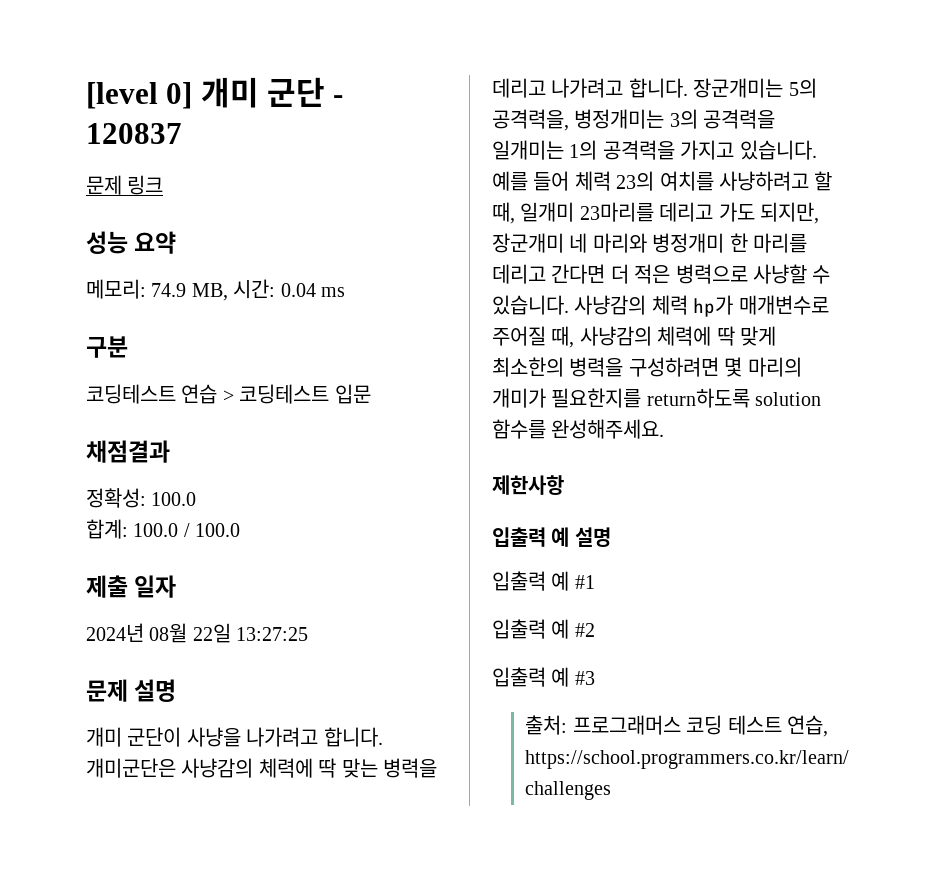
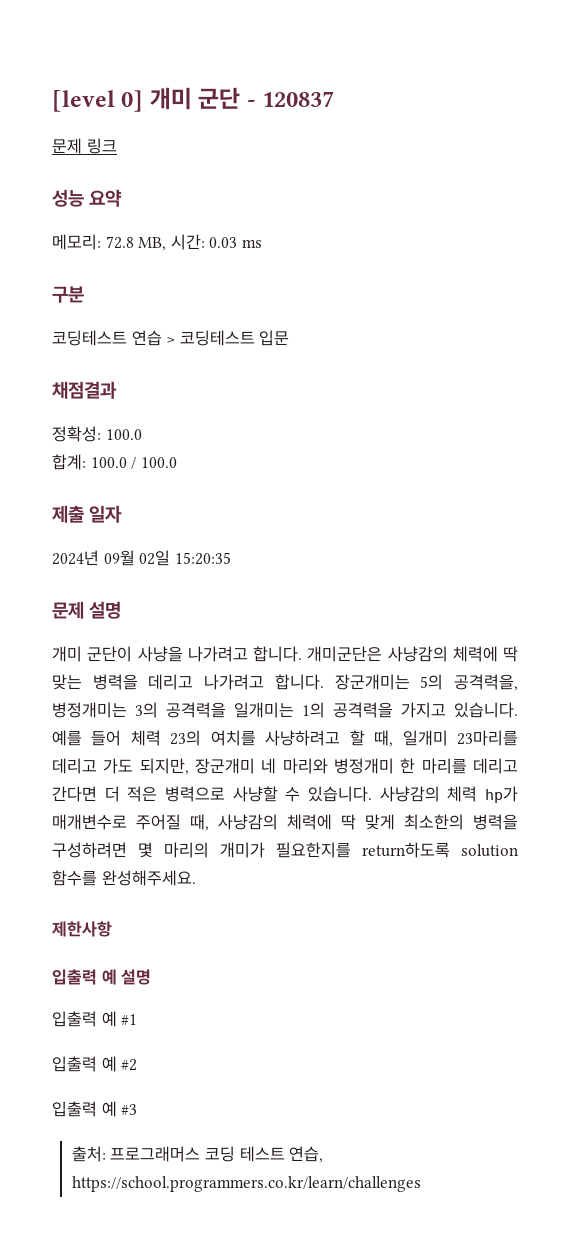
- 메모리: 74.9 MB, 시간: 0.04 ms
+ 메모리: 72.8 MB, 시간: 0.03 ms
- 2024년 08월 22일 13:27:25
+ 2024년 09월 02일 15:20:35

